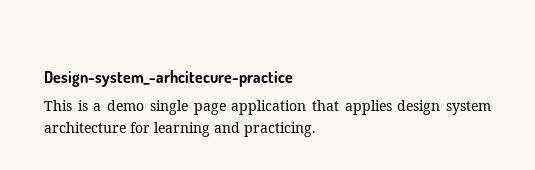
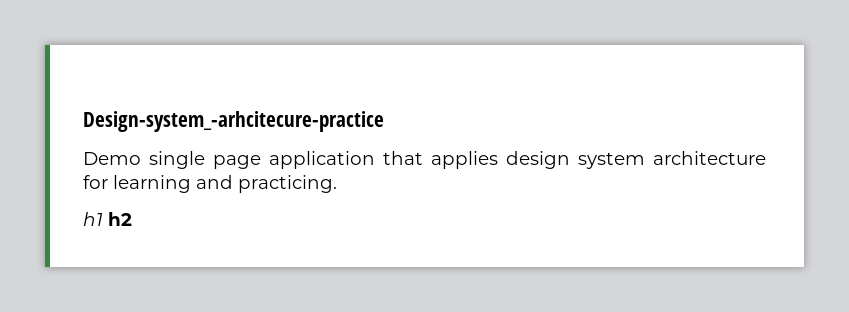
- This is a demo single page application that applies design system architecture for learning and practicing.
+ Demo single page application that applies design system architecture for learning and practicing.
+ h1 h2

